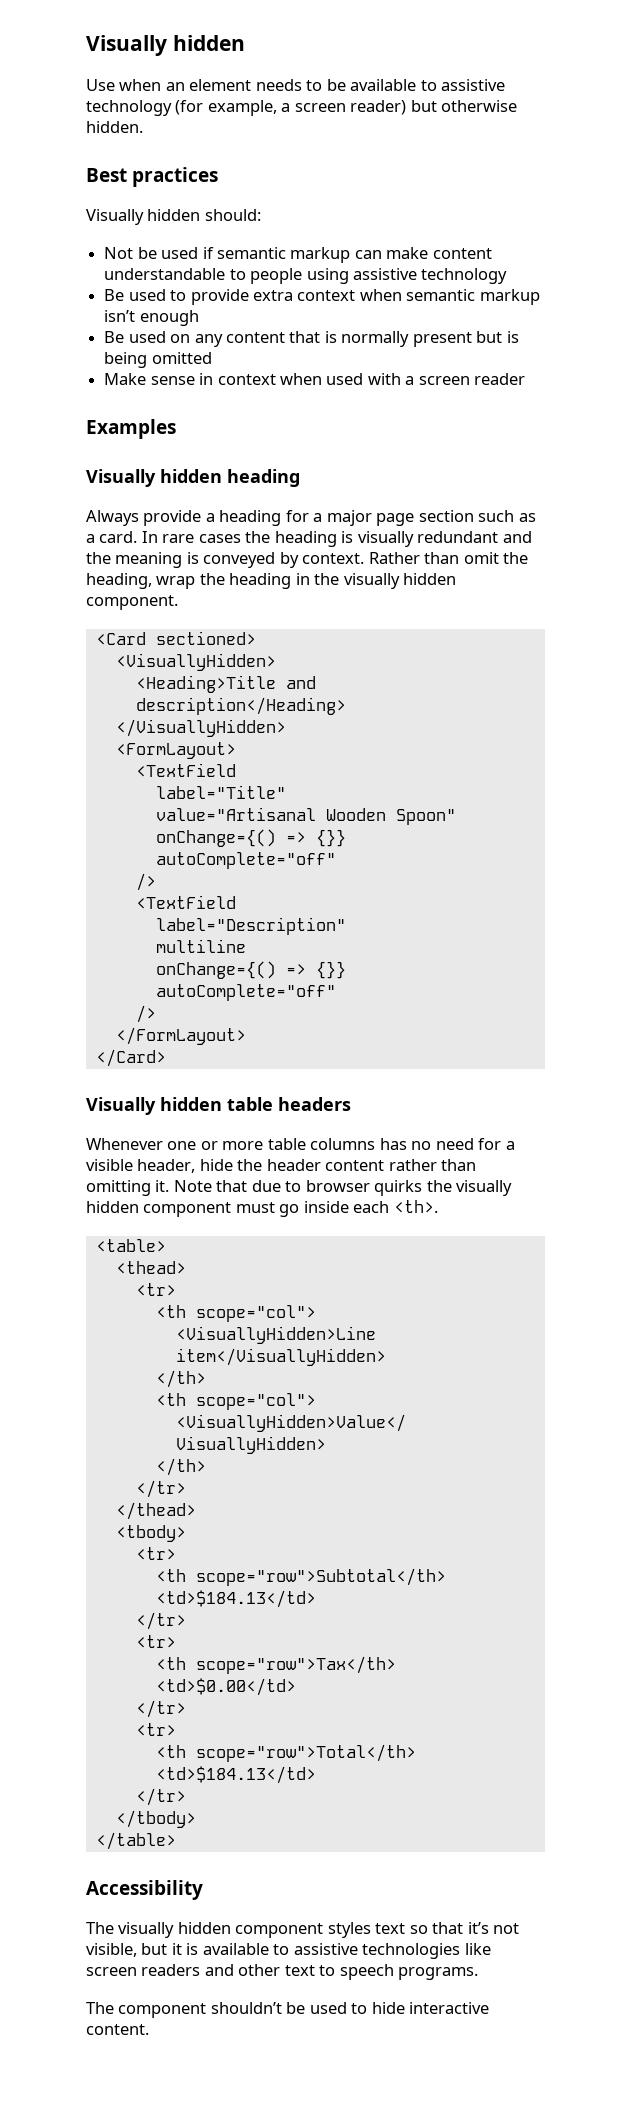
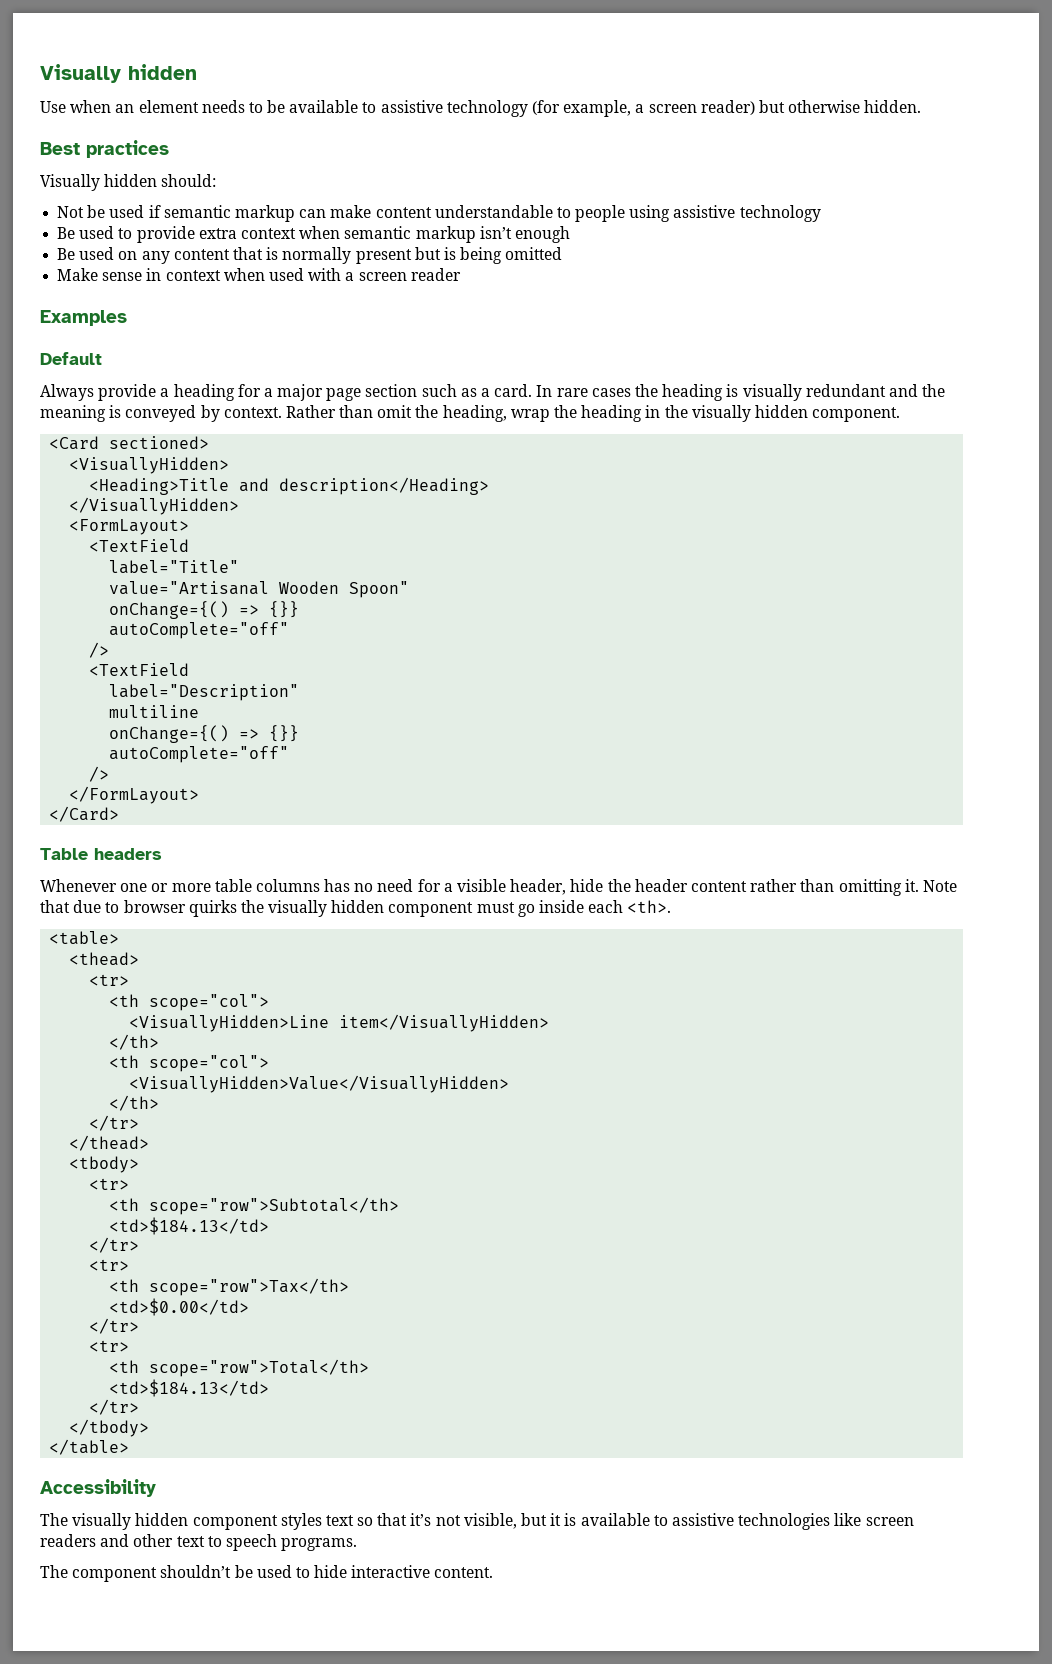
- Visually hidden heading
+ Default
- Visually hidden table headers
+ Table headers

